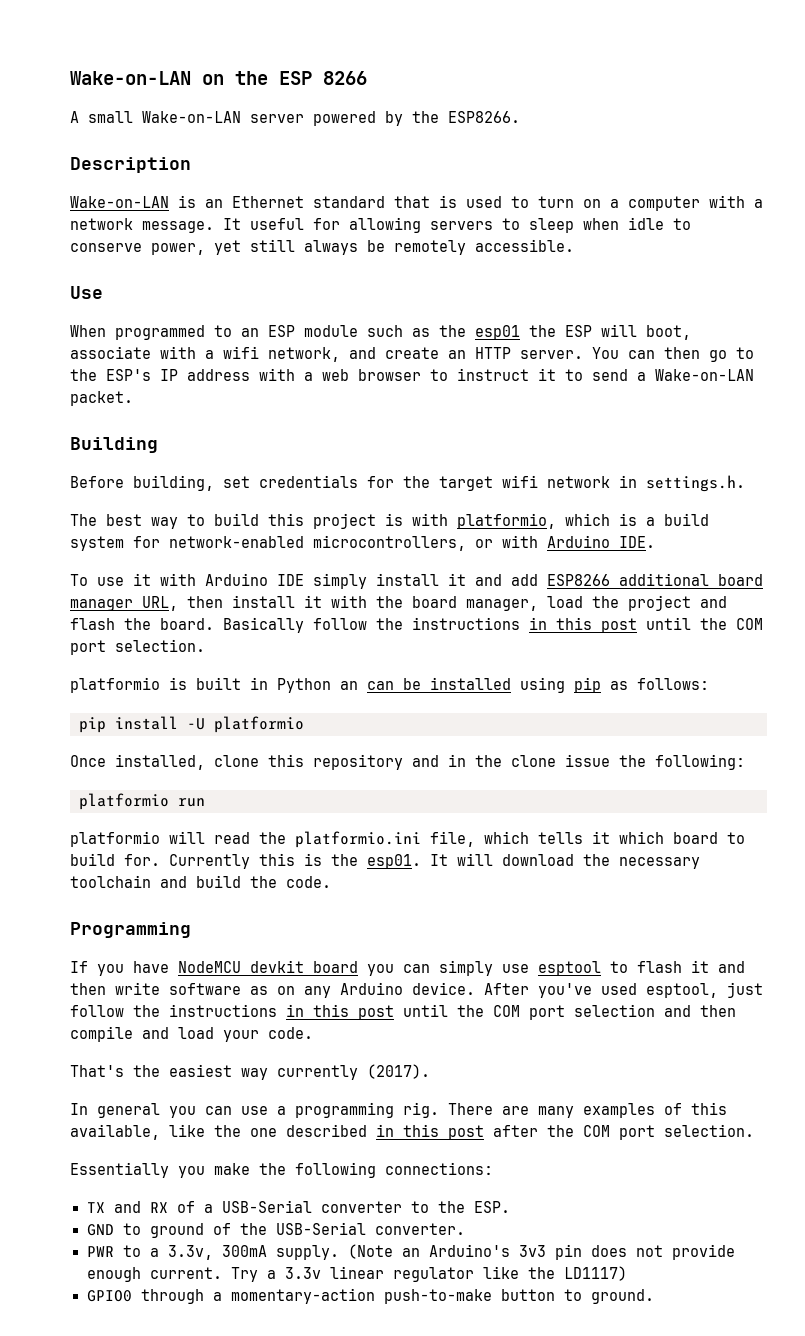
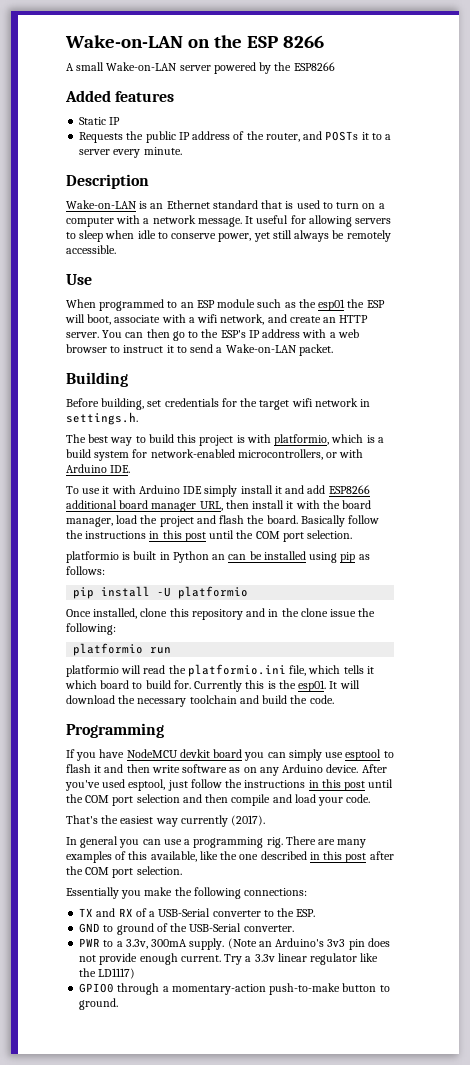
- A small Wake-on-LAN server powered by the ESP8266.
+ A small Wake-on-LAN server powered by the ESP8266
+ Added features
+ Static IP
+ Requests the public IP address of the router, and POSTs it to a server every minute.

